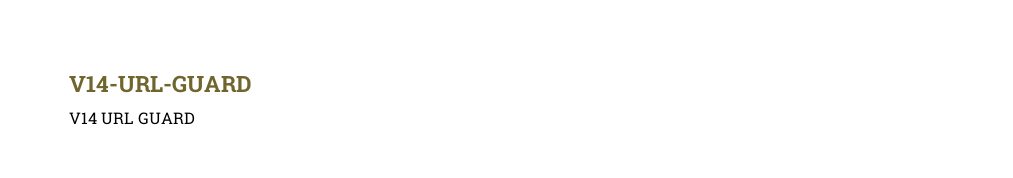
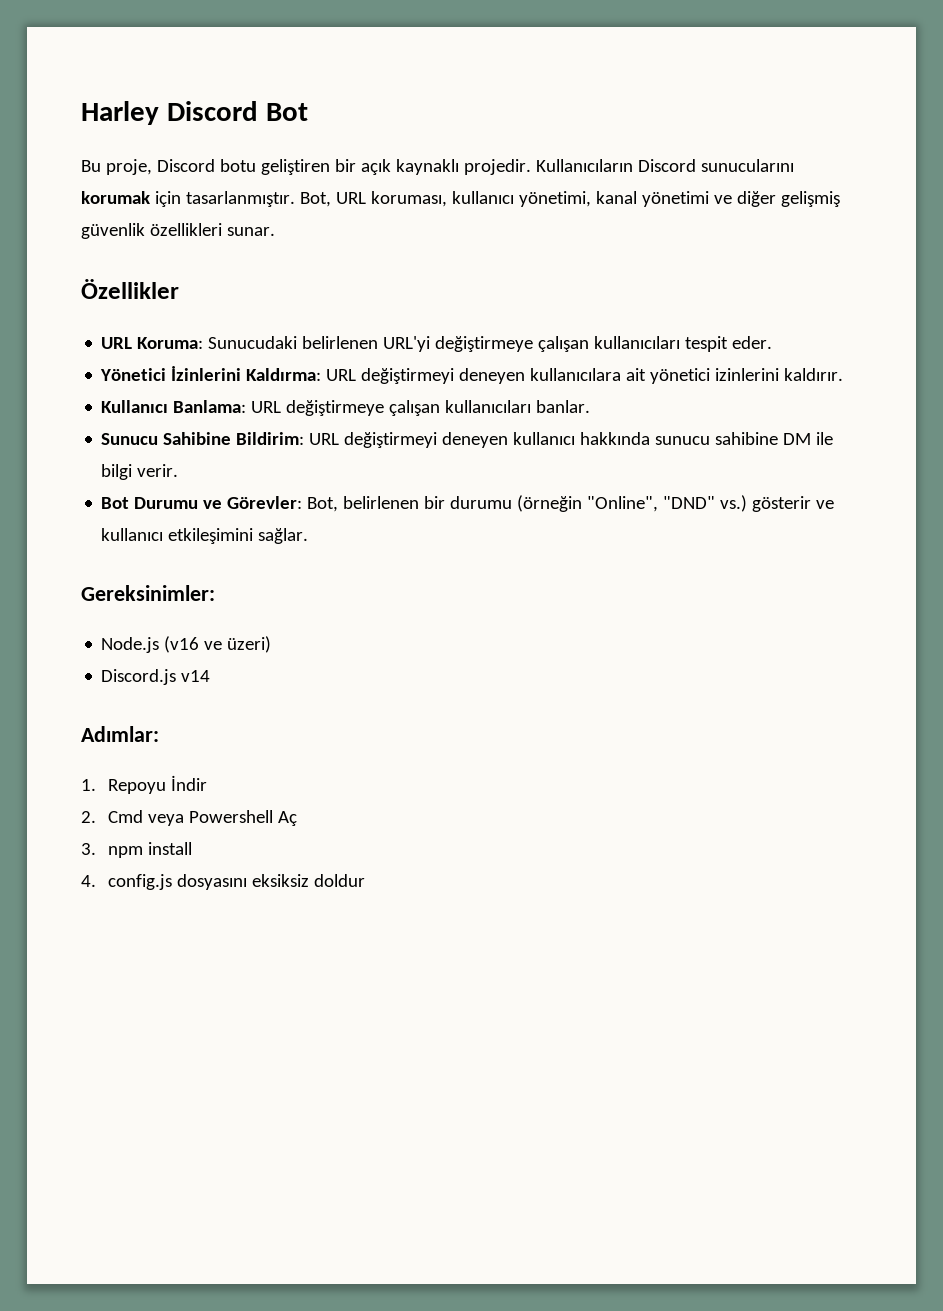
- V14-URL-GUARD
- V14 URL GUARD
+ Harley Discord Bot
+ Bu proje, Discord botu geliştiren bir açık kaynaklı projedir. Kullanıcıların Discord sunucularını korumak için tasarlanmıştır. Bot, URL koruması, kullanıcı yönetimi, kanal yönetimi ve diğer gelişmiş güvenlik özellikleri sunar.
+ Özellikler
+ URL Koruma: Sunucudaki belirlenen URL'yi değiştirmeye çalışan kullanıcıları tespit eder.
+ Yönetici İzinlerini Kaldırma: URL değiştirmeyi deneyen kullanıcılara ait yönetici izinlerini kaldırır.
+ Kullanıcı Banlama: URL değiştirmeye çalışan kullanıcıları banlar.
+ Sunucu Sahibine Bildirim: URL değiştirmeyi deneyen kullanıcı hakkında sunucu sahibine DM ile bilgi verir.
+ Bot Durumu ve Görevler: Bot, belirlenen bir durumu (örneğin "Online", "DND" vs.) gösterir ve kullanıcı etkileşimini sağlar.
+ Gereksinimler:
+ Node.js (v16 ve üzeri)
+ Discord.js v14
+ Adımlar:
+ 1. Repoyu İndir
+ 2. Cmd veya Powershell Aç
+ 3. npm install
+ 4. config.js dosyasını eksiksiz doldur

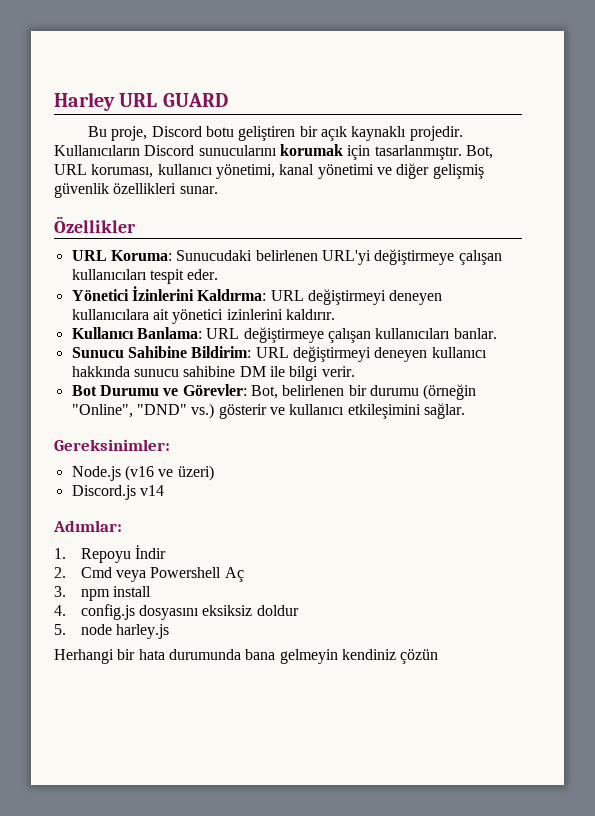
- Harley Discord Bot
+ Harley URL GUARD
+ 5. node harley.js
+ Herhangi bir hata durumunda bana gelmeyin kendiniz çözün

